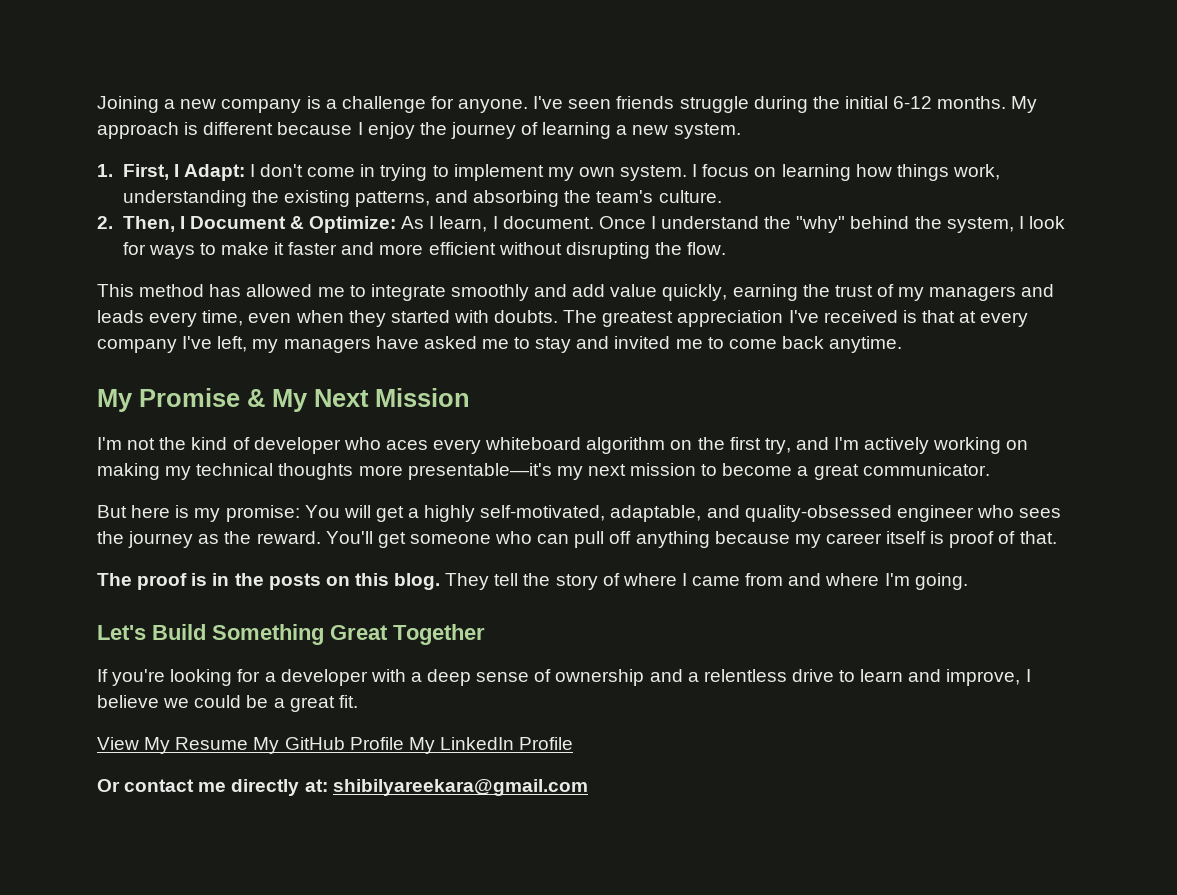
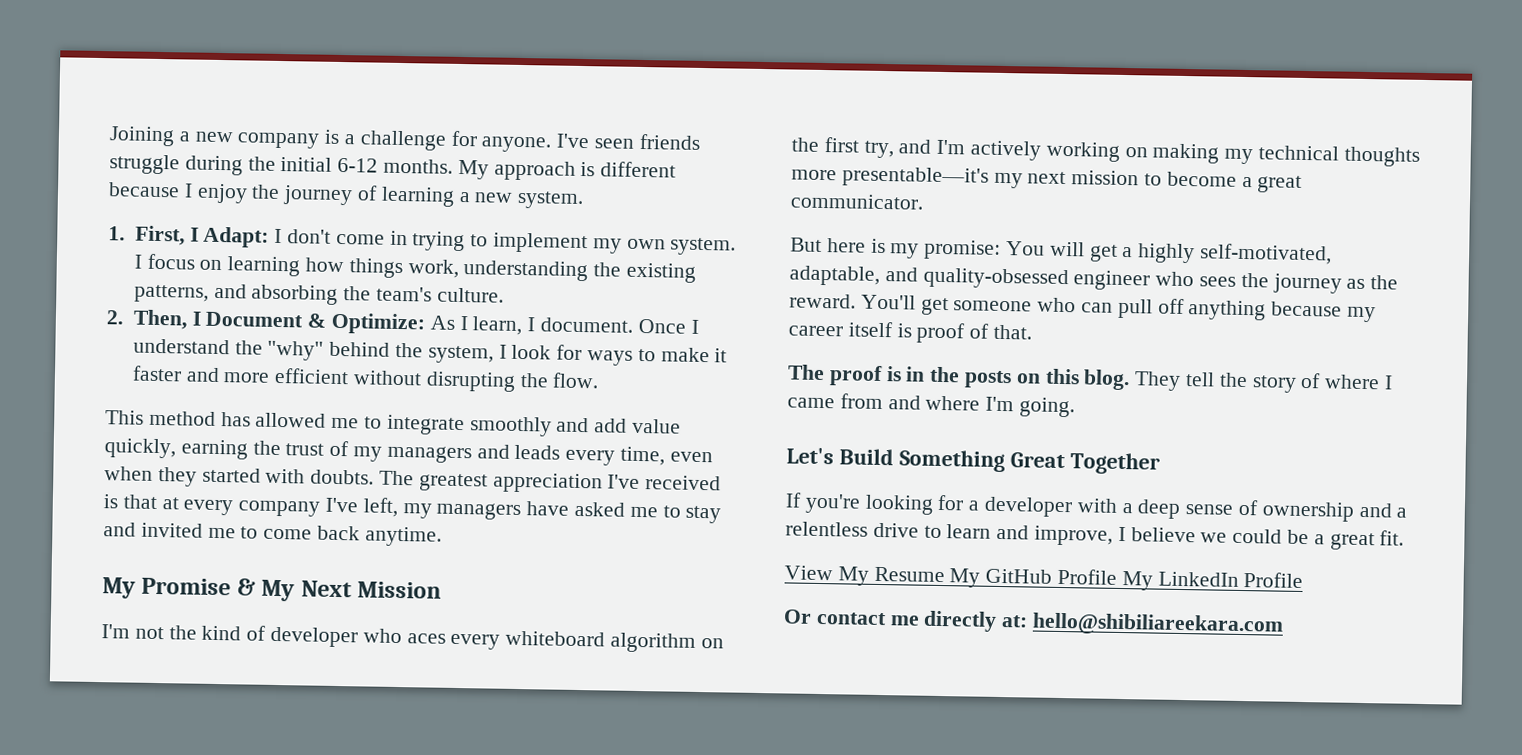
- Or contact me directly at: shibilyareekara@gmail.com
+ Or contact me directly at: hello@shibiliareekara.com

